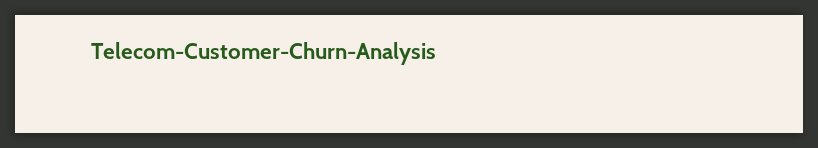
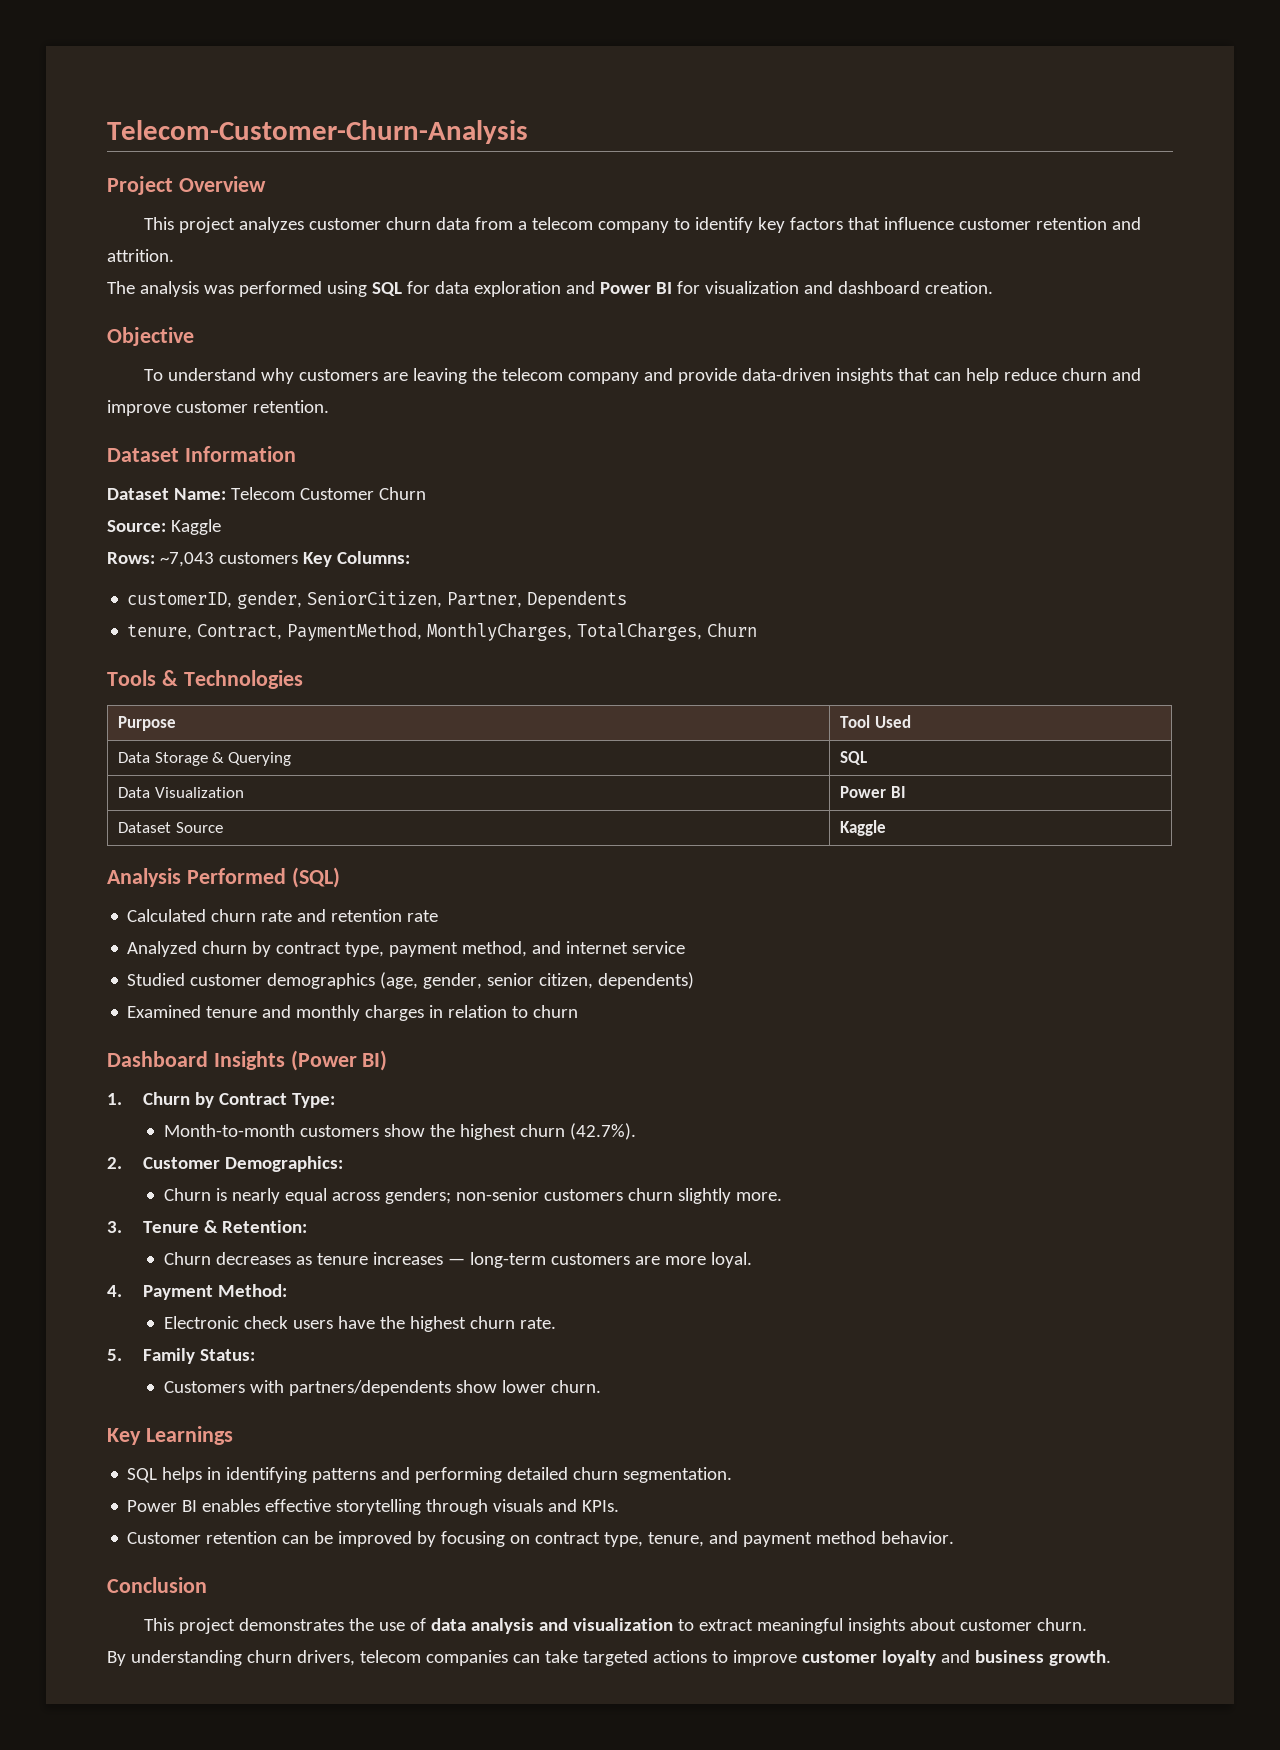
+ Project Overview
+ This project analyzes customer churn data from a telecom company to identify key factors that influence customer retention and attrition.
+ The analysis was performed using SQL for data exploration and Power BI for visualization and dashboard creation.
+ Objective
+ To understand why customers are leaving the telecom company and provide data-driven insights that can help reduce churn and improve customer retention.
+ Dataset Information
+ Dataset Name: Telecom Customer Churn
+ Source: Kaggle
+ Rows: ~7,043 customers Key Columns:
+ customerID, gender, SeniorCitizen, Partner, Dependents
+ tenure, Contract, PaymentMethod, MonthlyCharges, TotalCharges, Churn
+ Tools & Technologies
+ Purpose | Tool Used
+ Data Storage & Querying | SQL
+ Data Visualization | Power BI
+ Dataset Source | Kaggle
+ Analysis Performed (SQL)
+ Calculated churn rate and retention rate
+ Analyzed churn by contract type, payment method, and internet service
+ Studied customer demographics (age, gender, senior citizen, dependents)
+ Examined tenure and monthly charges in relation to churn
+ Dashboard Insights (Power BI)
+ 1. Churn by Contract Type:
+ Month-to-month customers show the highest churn (42.7%).
+ 2. Customer Demographics:
+ Churn is nearly equal across genders; non-senior customers churn slightly more.
+ 3. Tenure & Retention:
+ Churn decreases as tenure increases — long-term customers are more loyal.
+ 4. Payment Method:
+ Electronic check users have the highest churn rate.
+ 5. Family Status:
+ Customers with partners/dependents show lower churn.
+ Key Learnings
+ SQL helps in identifying patterns and performing detailed churn segmentation.
+ Power BI enables effective storytelling through visuals and KPIs.
+ Customer retention can be improved by focusing on contract type, tenure, and payment method behavior.
+ Conclusion
+ This project demonstrates the use of data analysis and visualization to extract meaningful insights about customer churn.
+ By understanding churn drivers, telecom companies can take targeted actions to improve customer loyalty and business growth.

